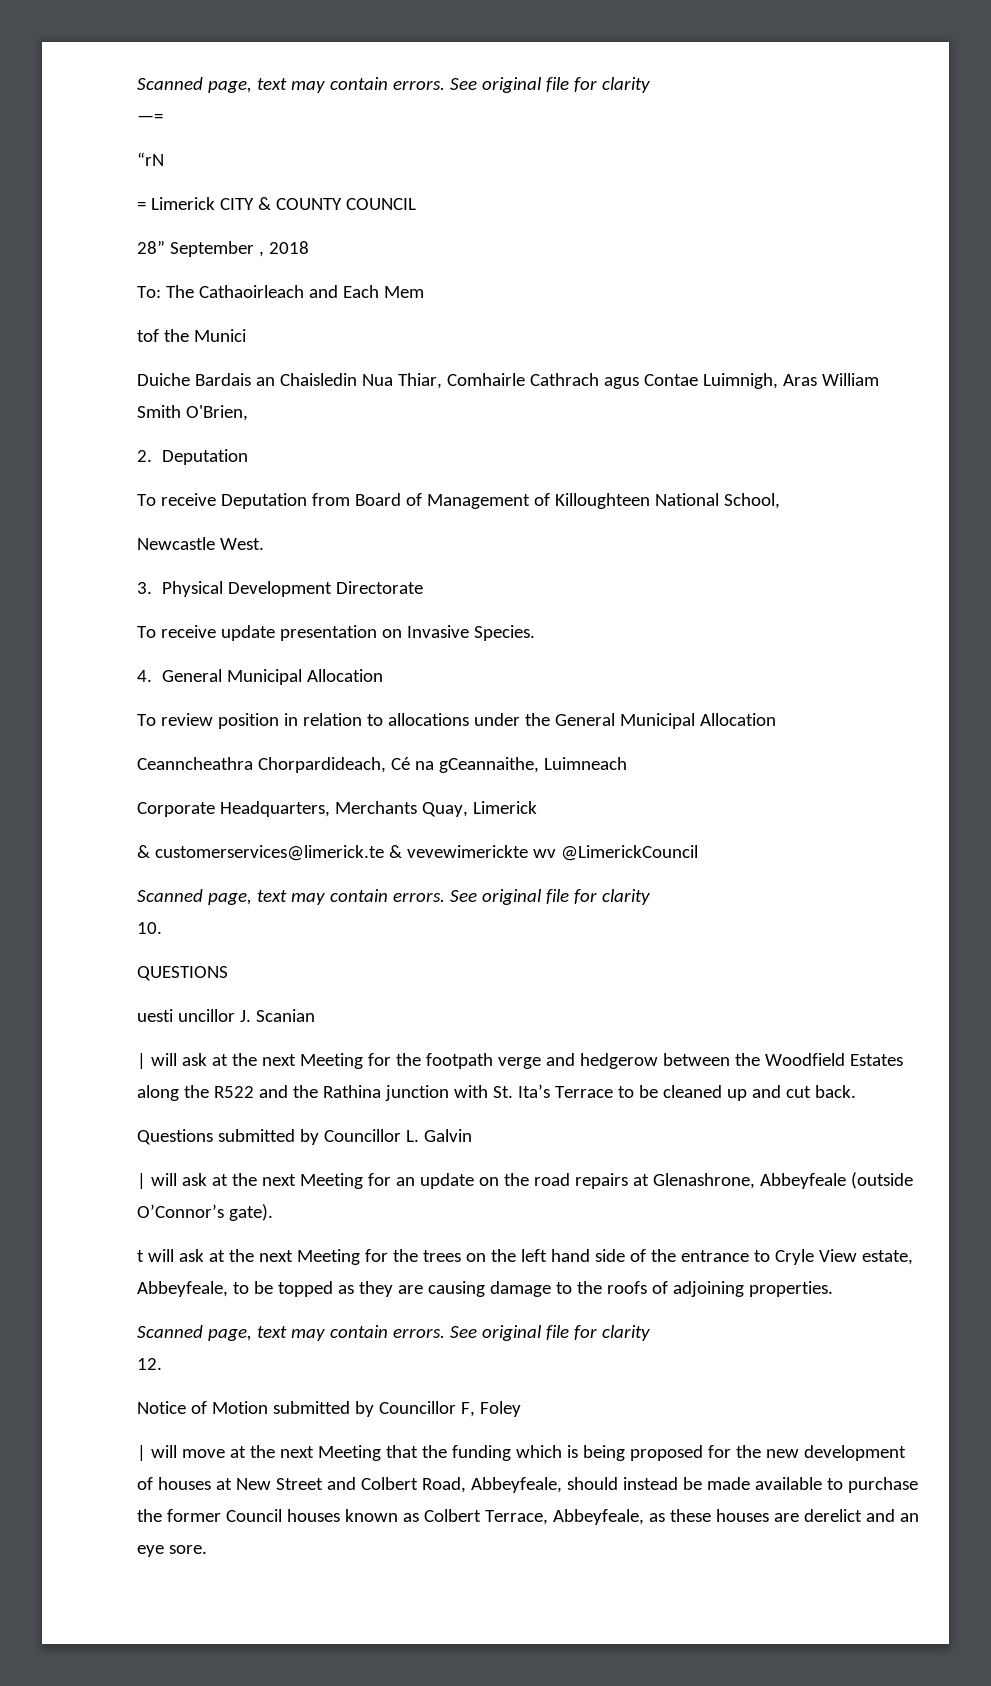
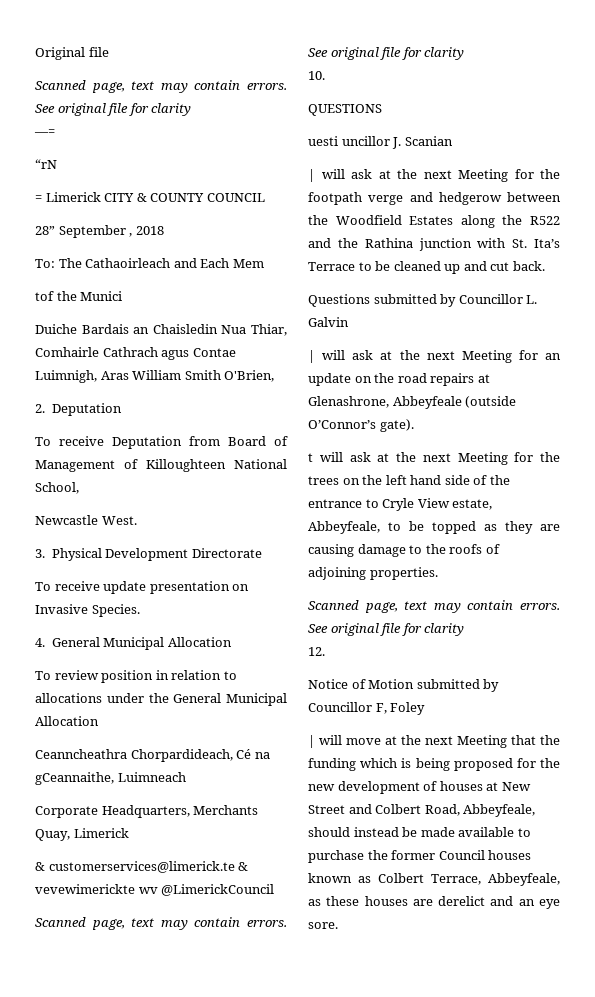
+ Original file

